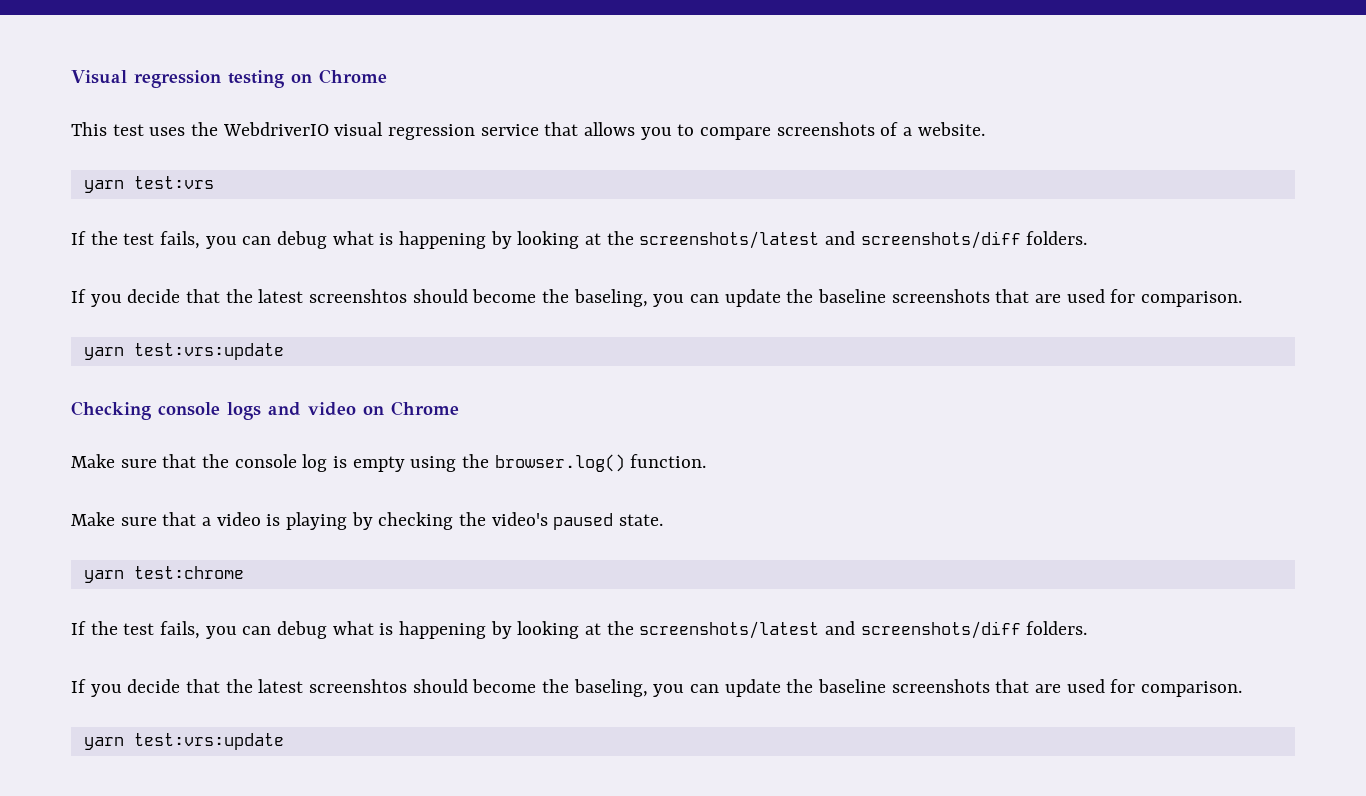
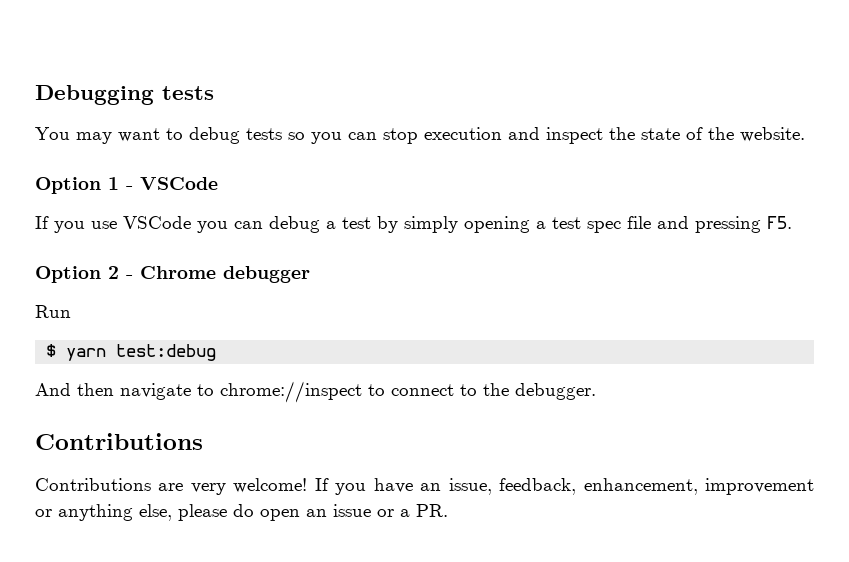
- Visual regression testing on Chrome
- This test uses the WebdriverIO visual regression service that allows you to compare screenshots of a website.
- yarn test:vrs
- If the test fails, you can debug what is happening by looking at the screenshots/latest and screenshots/diff folders.
- If you decide that the latest screenshtos should become the baseling, you can update the baseline screenshots that are used for comparison.
- yarn test:vrs:update
- Checking console logs and video on Chrome
- Make sure that the console log is empty using the browser.log() function.
- Make sure that a video is playing by checking the video's paused state.
- yarn test:chrome
- If the test fails, you can debug what is happening by looking at the screenshots/latest and screenshots/diff folders.
- If you decide that the latest screenshtos should become the baseling, you can update the baseline screenshots that are used for comparison.
- yarn test:vrs:update
+ Debugging tests
+ You may want to debug tests so you can stop execution and inspect the state of the website.
+ Option 1 - VSCode
+ If you use VSCode you can debug a test by simply opening a test spec file and pressing F5.
+ Option 2 - Chrome debugger
+ Run
+ $ yarn test:debug
+ And then navigate to chrome://inspect to connect to the debugger.
+ Contributions
+ Contributions are very welcome! If you have an issue, feedback, enhancement, improvement or anything else, please do open an issue or a PR.

